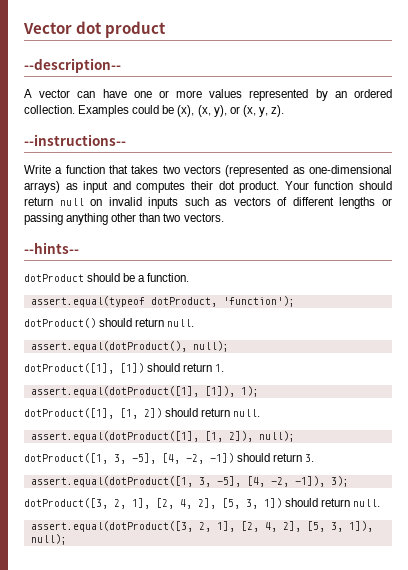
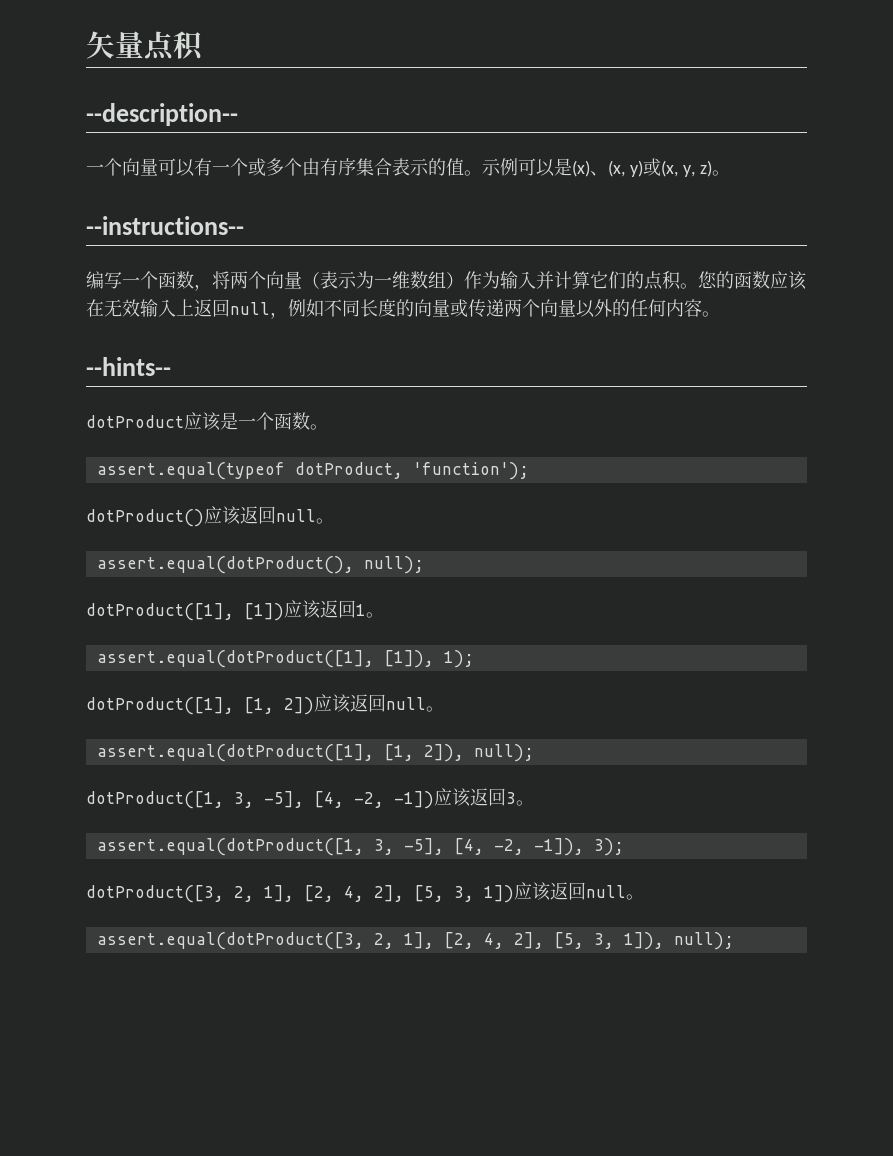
- Vector dot product
+ 矢量点积
  --description--
- A vector can have one or more values represented by an ordered collection. Examples could be (x), (x, y), or (x, y, z).
+ 一个向量可以有一个或多个由有序集合表示的值。示例可以是(x)、(x, y)或(x, y, z)。
- Write a function that takes two vectors (represented as one-dimensional arrays) as input and computes their dot product. Your function should return null on invalid inputs such as vectors of different lengths or passing anything other than two vectors.
+ 编写一个函数，将两个向量（表示为一维数组）作为输入并计算它们的点积。您的函数应该在无效输入上返回null，例如不同长度的向量或传递两个向量以外的任何内容。
  --hints--
- dotProduct should be a function.
+ dotProduct应该是一个函数。
- dotProduct() should return null.
+ dotProduct()应该返回null。
- dotProduct([1], [1]) should return 1.
+ dotProduct([1], [1])应该返回1。
- dotProduct([1], [1, 2]) should return null.
+ dotProduct([1], [1, 2])应该返回null。
- dotProduct([1, 3, -5], [4, -2, -1]) should return 3.
+ dotProduct([1, 3, -5], [4, -2, -1])应该返回3。
- dotProduct([3, 2, 1], [2, 4, 2], [5, 3, 1]) should return null.
+ dotProduct([3, 2, 1], [2, 4, 2], [5, 3, 1])应该返回null。

